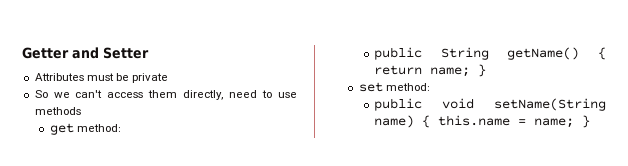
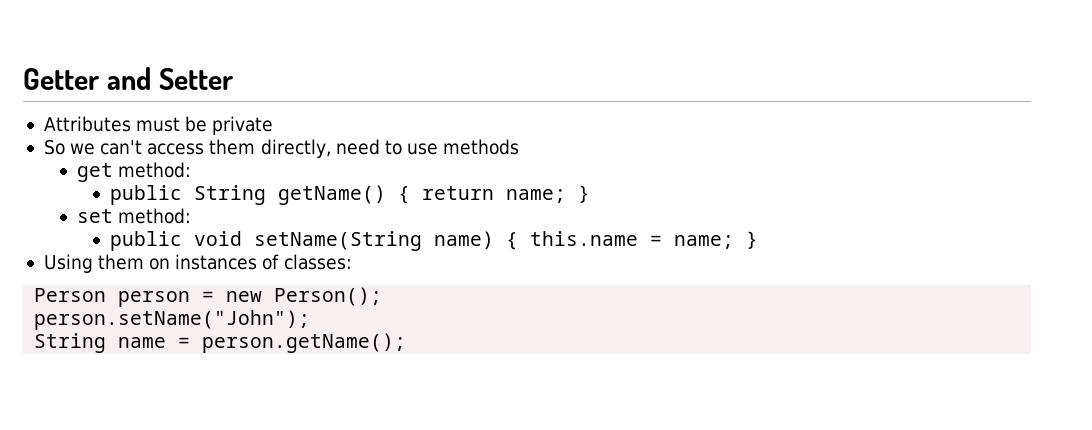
+ Using them on instances of classes:
+ Person person = new Person();
+ person.setName("John");
+ String name = person.getName();

